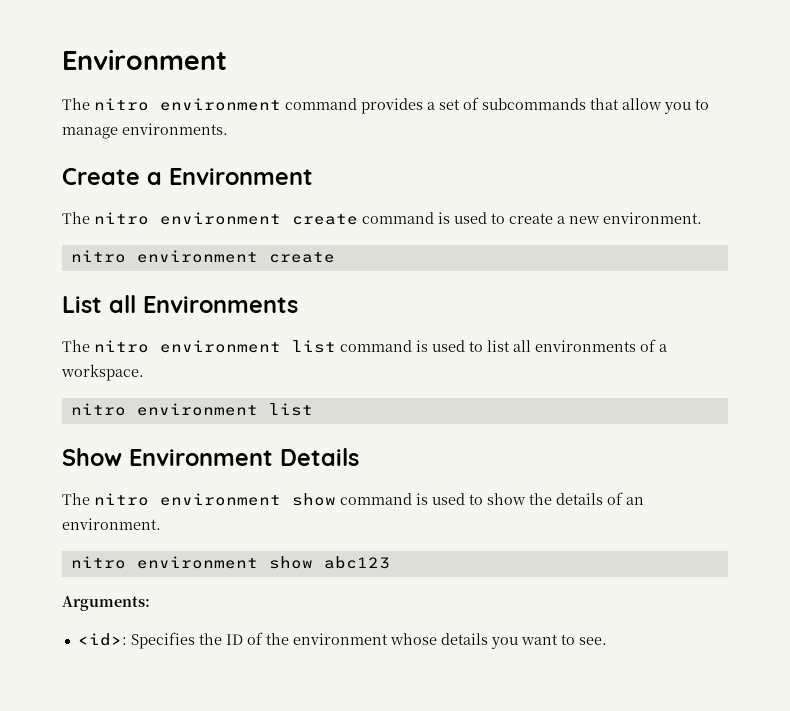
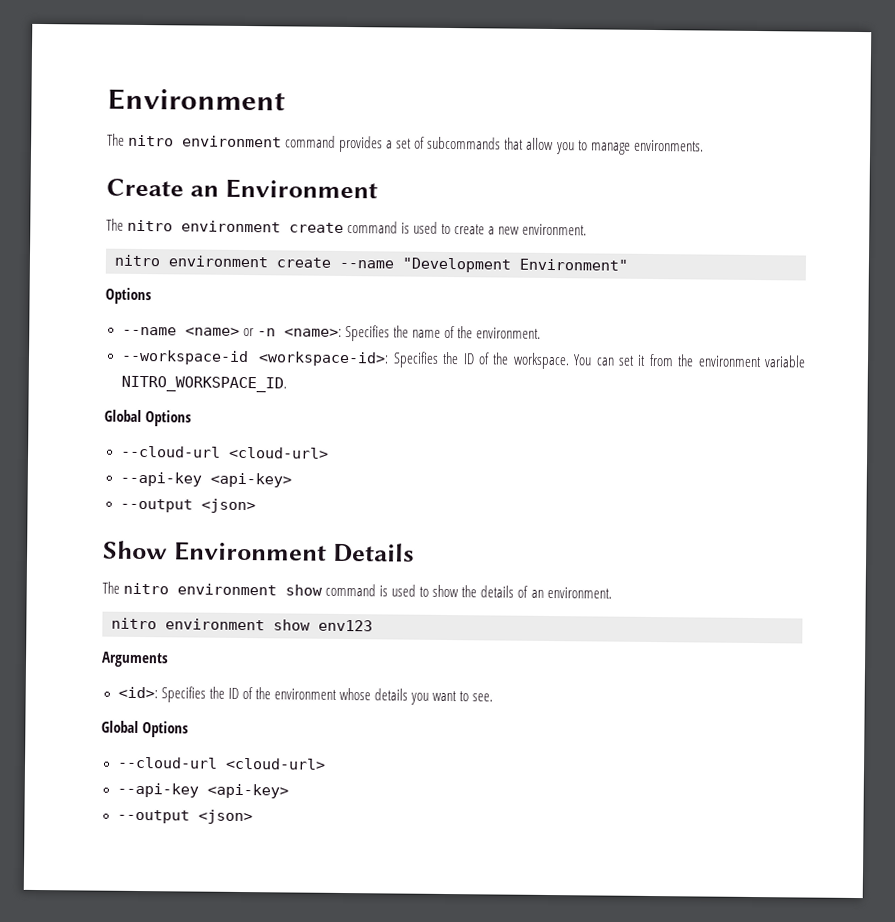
- Create a Environment
+ Create an Environment
  The nitro environment create command is used to create a new environment.
- nitro environment create
- List all Environments
- The nitro environment list command is used to list all environments of a workspace.
- nitro environment list
+ nitro environment create --name "Development Environment"
+ Options
+ --name <name> or -n <name>: Specifies the name of the environment.
+ --workspace-id <workspace-id>: Specifies the ID of the workspace. You can set it from the environment variable NITRO_WORKSPACE_ID.
+ Global Options
+ --cloud-url <cloud-url>
+ --api-key <api-key>
+ --output <json>
- nitro environment show abc123
- Arguments:
+ nitro environment show env123
+ Arguments
  <id>: Specifies the ID of the environment whose details you want to see.
+ Global Options
+ --cloud-url <cloud-url>
+ --api-key <api-key>
+ --output <json>

